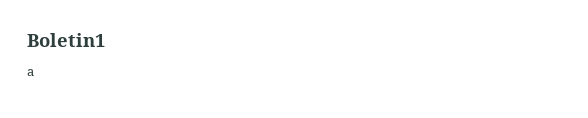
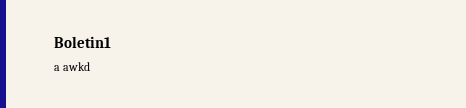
- a
+ a awkd

